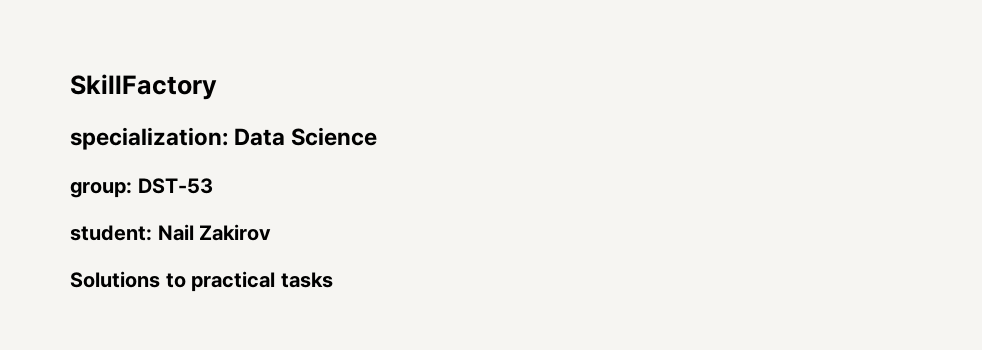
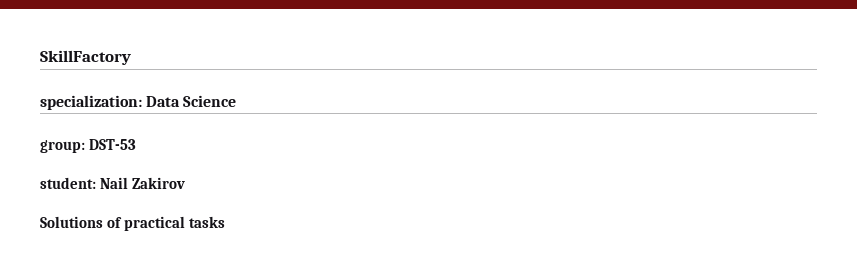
- Solutions to practical tasks
+ Solutions of practical tasks

